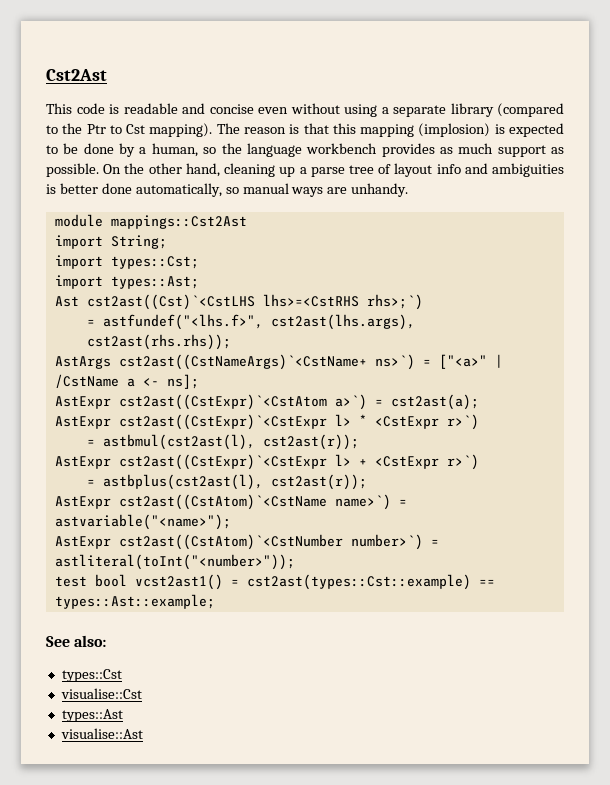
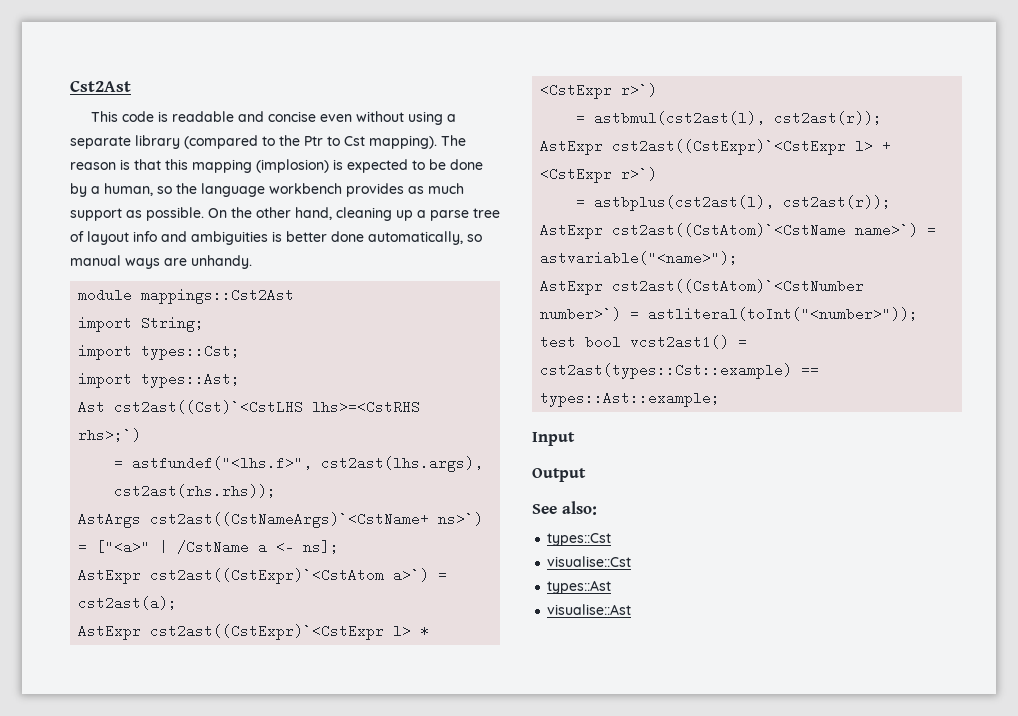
+ Input
+ Output

